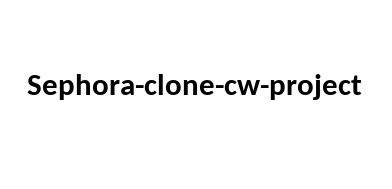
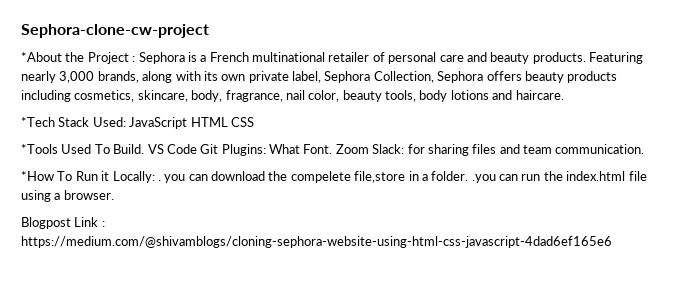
+ *About the Project : Sephora is a French multinational retailer of personal care and beauty products. Featuring nearly 3,000 brands, along with its own private label, Sephora Collection, Sephora offers beauty products including cosmetics, skincare, body, fragrance, nail color, beauty tools, body lotions and haircare.
+ *Tech Stack Used: JavaScript HTML CSS
+ *Tools Used To Build. VS Code Git Plugins: What Font. Zoom Slack: for sharing files and team communication.
+ *How To Run it Locally: . you can download the compelete file,store in a folder. .you can run the index.html file using a browser.
+ Blogpost Link : https://medium.com/@shivamblogs/cloning-sephora-website-using-html-css-javascript-4dad6ef165e6

